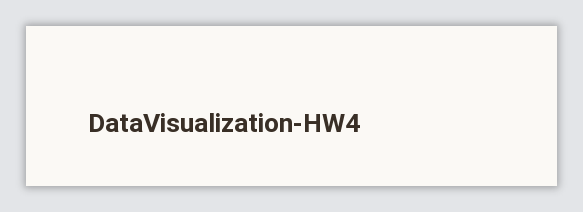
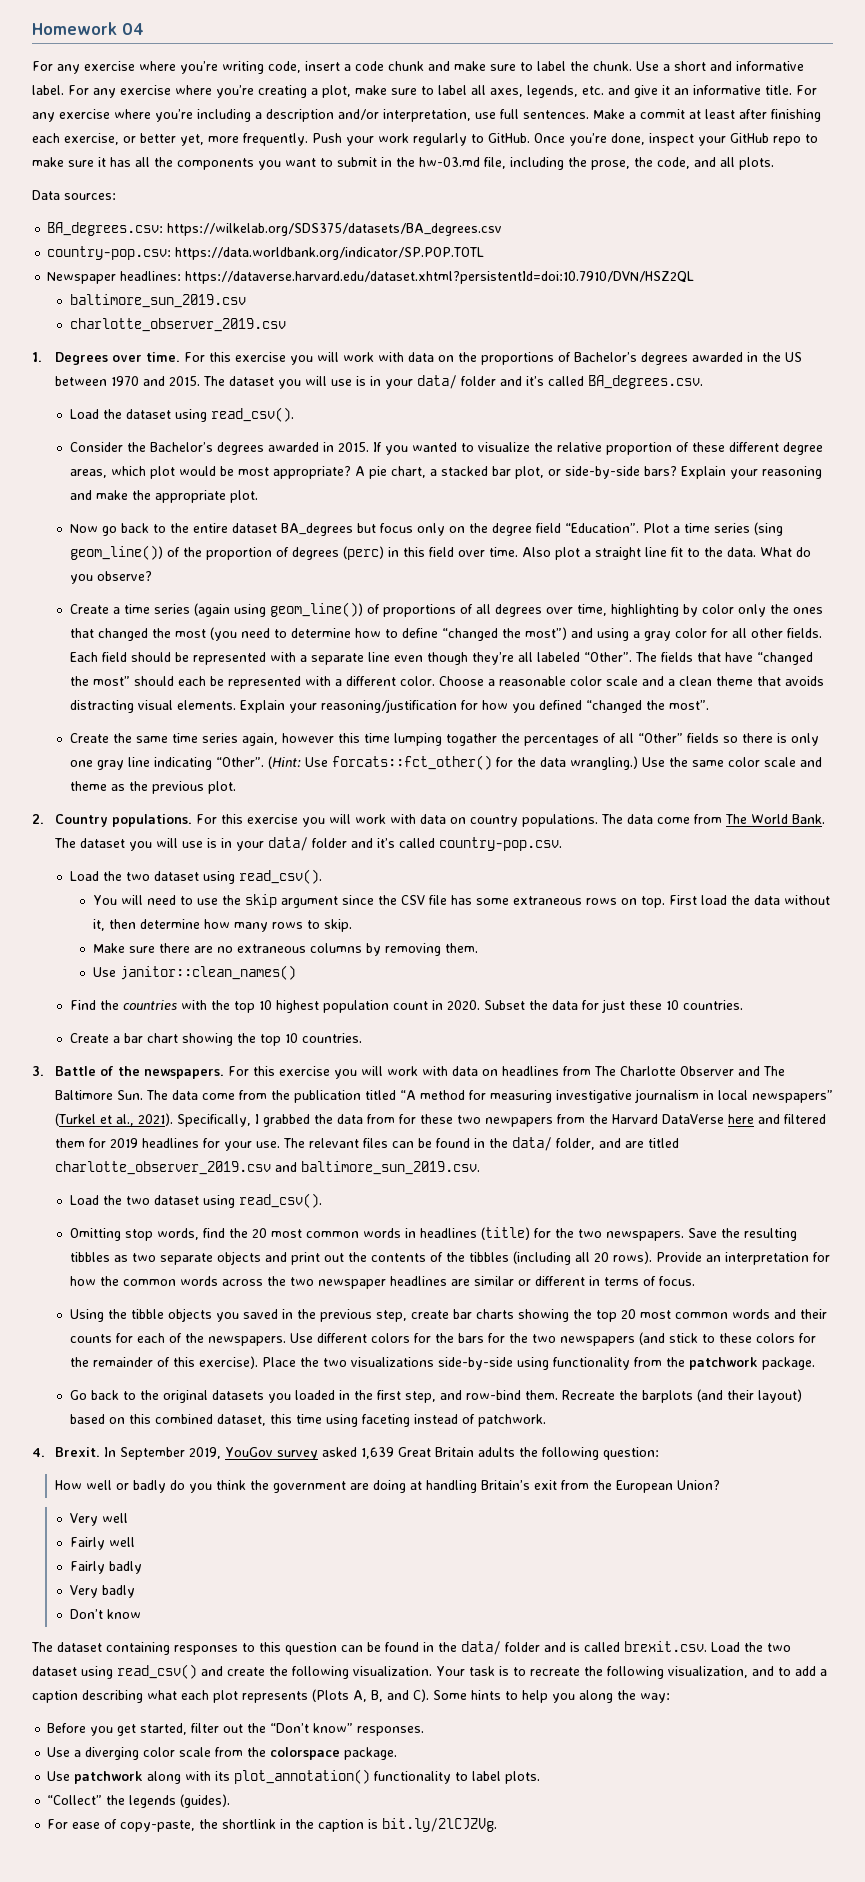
- DataVisualization-HW4
+ Homework 04
+ For any exercise where you’re writing code, insert a code chunk and make sure to label the chunk. Use a short and informative label. For any exercise where you’re creating a plot, make sure to label all axes, legends, etc. and give it an informative title. For any exercise where you’re including a description and/or interpretation, use full sentences. Make a commit at least after finishing each exercise, or better yet, more frequently. Push your work regularly to GitHub. Once you’re done, inspect your GitHub repo to make sure it has all the components you want to submit in the hw-03.md file, including the prose, the code, and all plots.
+ Data sources:
+ BA_degrees.csv: https://wilkelab.org/SDS375/datasets/BA_degrees.csv
+ country-pop.csv: https://data.worldbank.org/indicator/SP.POP.TOTL
+ Newspaper headlines: https://dataverse.harvard.edu/dataset.xhtml?persistentId=doi:10.7910/DVN/HSZ2QL
+ baltimore_sun_2019.csv
+ charlotte_observer_2019.csv
+ 1. Degrees over time. For this exercise you will work with data on the proportions of Bachelor’s degrees awarded in the US between 1970 and 2015. The dataset you will use is in your data/ folder and it’s called BA_degrees.csv.
+ Load the dataset using read_csv().
+ Consider the Bachelor’s degrees awarded in 2015. If you wanted to visualize the relative proportion of these different degree areas, which plot would be most appropriate? A pie chart, a stacked bar plot, or side-by-side bars? Explain your reasoning and make the appropriate plot.
+ Now go back to the entire dataset BA_degrees but focus only on the degree field “Education”. Plot a time series (sing geom_line()) of the proportion of degrees (perc) in this field over time. Also plot a straight line fit to the data. What do you observe?
+ Create a time series (again using geom_line()) of proportions of all degrees over time, highlighting by color only the ones that changed the most (you need to determine how to define “changed the most”) and using a gray color for all other fields. Each field should be represented with a separate line even though they’re all labeled “Other”. The fields that have “changed the most” should each be represented with a different color. Choose a reasonable color scale and a clean theme that avoids distracting visual elements. Explain your reasoning/justification for how you defined “changed the most”.
+ Create the same time series again, however this time lumping togather the percentages of all “Other” fields so there is only one gray line indicating “Other”. (Hint: Use forcats::fct_other() for the data wrangling.) Use the same color scale and theme as the previous plot.
+ 2. Country populations. For this exercise you will work with data on country populations. The data come from The World Bank. The dataset you will use is in your data/ folder and it’s called country-pop.csv.
+ Load the two dataset using read_csv().
+ You will need to use the skip argument since the CSV file has some extraneous rows on top. First load the data without it, then determine how many rows to skip.
+ Make sure there are no extraneous columns by removing them.
+ Use janitor::clean_names()
+ Find the countries with the top 10 highest population count in 2020. Subset the data for just these 10 countries.
+ Create a bar chart showing the top 10 countries.
+ 3. Battle of the newspapers. For this exercise you will work with data on headlines from The Charlotte Observer and The Baltimore Sun. The data come from the publication titled “A method for measuring investigative journalism in local newspapers” (Turkel et al., 2021). Specifically, I grabbed the data from for these two newpapers from the Harvard DataVerse here and filtered them for 2019 headlines for your use. The relevant files can be found in the data/ folder, and are titled charlotte_observer_2019.csv and baltimore_sun_2019.csv.
+ Load the two dataset using read_csv().
+ Omitting stop words, find the 20 most common words in headlines (title) for the two newspapers. Save the resulting tibbles as two separate objects and print out the contents of the tibbles (including all 20 rows). Provide an interpretation for how the common words across the two newspaper headlines are similar or different in terms of focus.
+ Using the tibble objects you saved in the previous step, create bar charts showing the top 20 most common words and their counts for each of the newspapers. Use different colors for the bars for the two newspapers (and stick to these colors for the remainder of this exercise). Place the two visualizations side-by-side using functionality from the patchwork package.
+ Go back to the original datasets you loaded in the first step, and row-bind them. Recreate the barplots (and their layout) based on this combined dataset, this time using faceting instead of patchwork.
+ 4. Brexit. In September 2019, YouGov survey asked 1,639 Great Britain adults the following question:
+ How well or badly do you think the government are doing at handling Britain’s exit from the European Union?
+ Very well
+ Fairly well
+ Fairly badly
+ Very badly
+ Don’t know
+ The dataset containing responses to this question can be found in the data/ folder and is called brexit.csv. Load the two dataset using read_csv() and create the following visualization. Your task is to recreate the following visualization, and to add a caption describing what each plot represents (Plots A, B, and C). Some hints to help you along the way:
+ Before you get started, filter out the “Don’t know” responses.
+ Use a diverging color scale from the colorspace package.
+ Use patchwork along with its plot_annotation() functionality to label plots.
+ “Collect” the legends (guides).
+ For ease of copy-paste, the shortlink in the caption is bit.ly/2lCJZVg.

